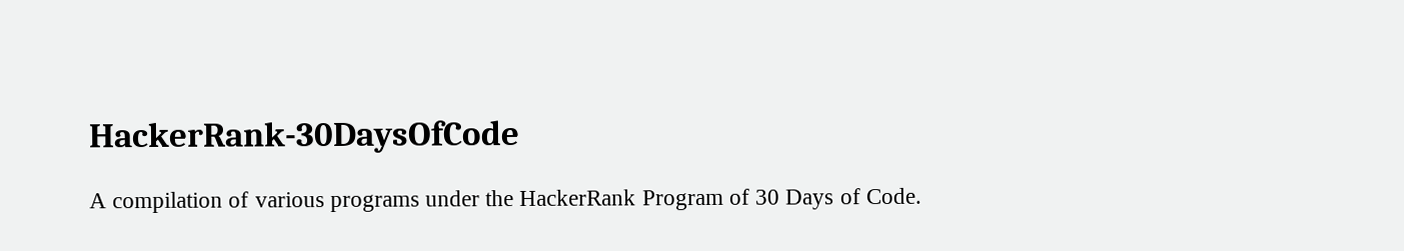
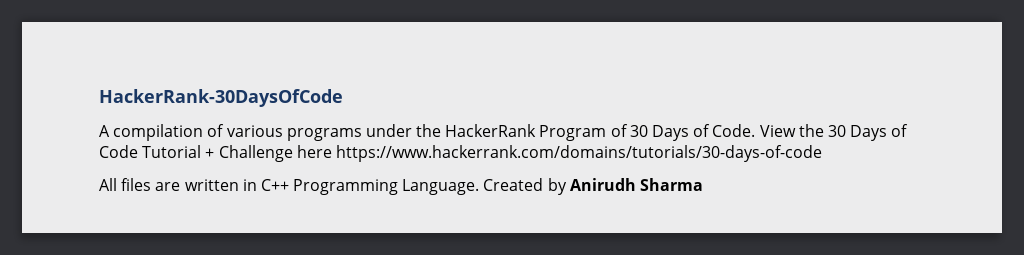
+ View the 30 Days of Code Tutorial + Challenge here https://www.hackerrank.com/domains/tutorials/30-days-of-code
+ All files are written in C++ Programming Language. Created by Anirudh Sharma

